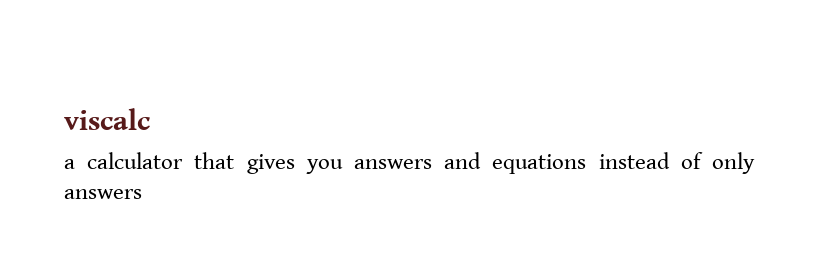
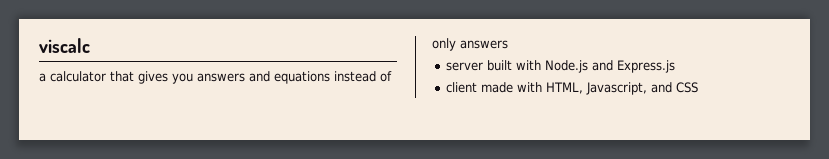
+ server built with Node.js and Express.js
+ client made with HTML, Javascript, and CSS

